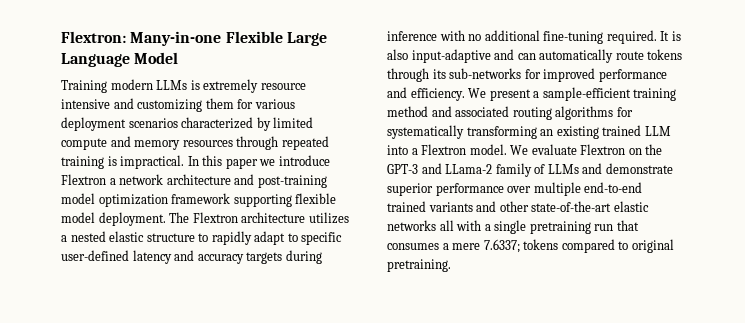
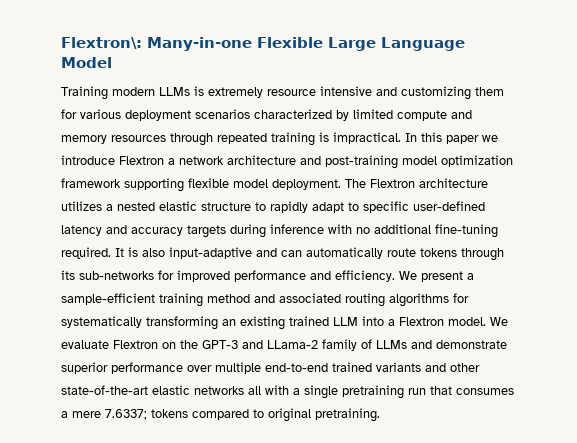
- Flextron: Many-in-one Flexible Large Language Model
+ Flextron\: Many-in-one Flexible Large Language Model

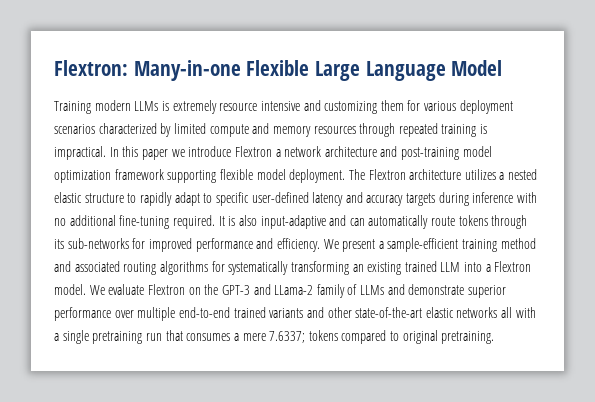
- Flextron\: Many-in-one Flexible Large Language Model
+ Flextron: Many-in-one Flexible Large Language Model

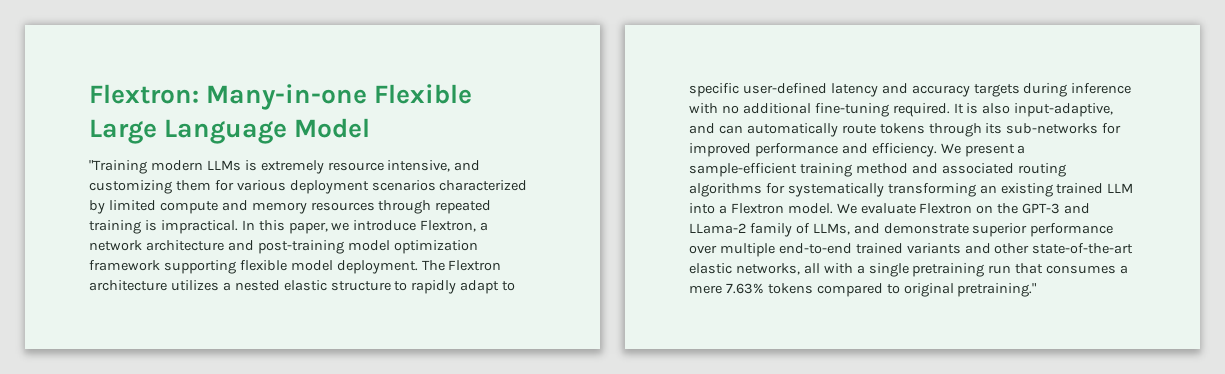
- Training modern LLMs is extremely resource intensive and customizing them for various deployment scenarios characterized by limited compute and memory resources through repeated training is impractical.
+ "Training modern LLMs is extremely resource intensive, and customizing them for various deployment scenarios characterized by limited compute and memory resources through repeated training is impractical.
- In this paper we introduce Flextron a network architecture and post-training model optimization framework supporting flexible model deployment.
+ In this paper, we introduce Flextron, a network architecture and post-training model optimization framework supporting flexible model deployment.
- It is also input-adaptive and can automatically route tokens through its sub-networks for improved performance and efficiency.
+ It is also input-adaptive, and can automatically route tokens through its sub-networks for improved performance and efficiency.
- We evaluate Flextron on the GPT-3 and LLama-2 family of LLMs and demonstrate superior performance over multiple end-to-end trained variants and other state-of-the-art elastic networks all with a single pretraining run that consumes a mere 7.6337; tokens compared to original pretraining.
+ We evaluate Flextron on the GPT-3 and LLama-2 family of LLMs, and demonstrate superior performance over multiple end-to-end trained variants and other state-of-the-art elastic networks, all with a single pretraining run that consumes a mere 7.63% tokens compared to original pretraining."

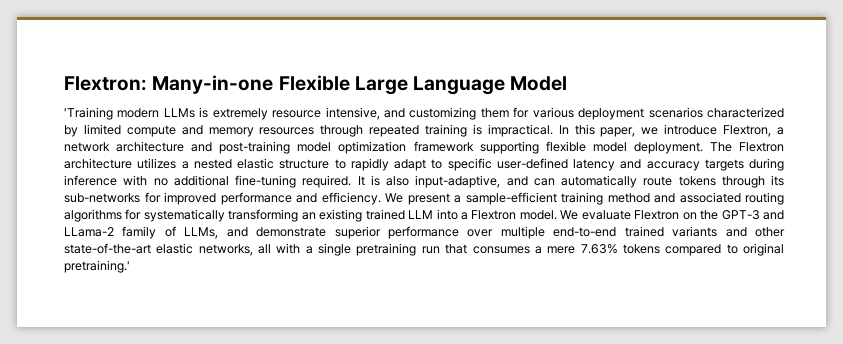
- "Training modern LLMs is extremely resource intensive, and customizing them for various deployment scenarios characterized by limited compute and memory resources through repeated training is impractical.
+ 'Training modern LLMs is extremely resource intensive, and customizing them for various deployment scenarios characterized by limited compute and memory resources through repeated training is impractical.
- We evaluate Flextron on the GPT-3 and LLama-2 family of LLMs, and demonstrate superior performance over multiple end-to-end trained variants and other state-of-the-art elastic networks, all with a single pretraining run that consumes a mere 7.63% tokens compared to original pretraining."
+ We evaluate Flextron on the GPT-3 and LLama-2 family of LLMs, and demonstrate superior performance over multiple end-to-end trained variants and other state-of-the-art elastic networks, all with a single pretraining run that consumes a mere 7.63% tokens compared to original pretraining.'

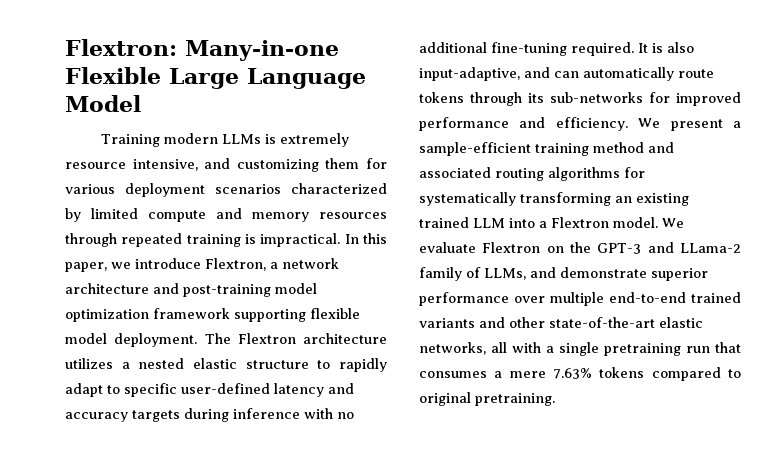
- 'Training modern LLMs is extremely resource intensive, and customizing them for various deployment scenarios characterized by limited compute and memory resources through repeated training is impractical.
+ Training modern LLMs is extremely resource intensive, and customizing them for various deployment scenarios characterized by limited compute and memory resources through repeated training is impractical.
- We evaluate Flextron on the GPT-3 and LLama-2 family of LLMs, and demonstrate superior performance over multiple end-to-end trained variants and other state-of-the-art elastic networks, all with a single pretraining run that consumes a mere 7.63% tokens compared to original pretraining.'
+ We evaluate Flextron on the GPT-3 and LLama-2 family of LLMs, and demonstrate superior performance over multiple end-to-end trained variants and other state-of-the-art elastic networks, all with a single pretraining run that consumes a mere 7.63% tokens compared to original pretraining.

